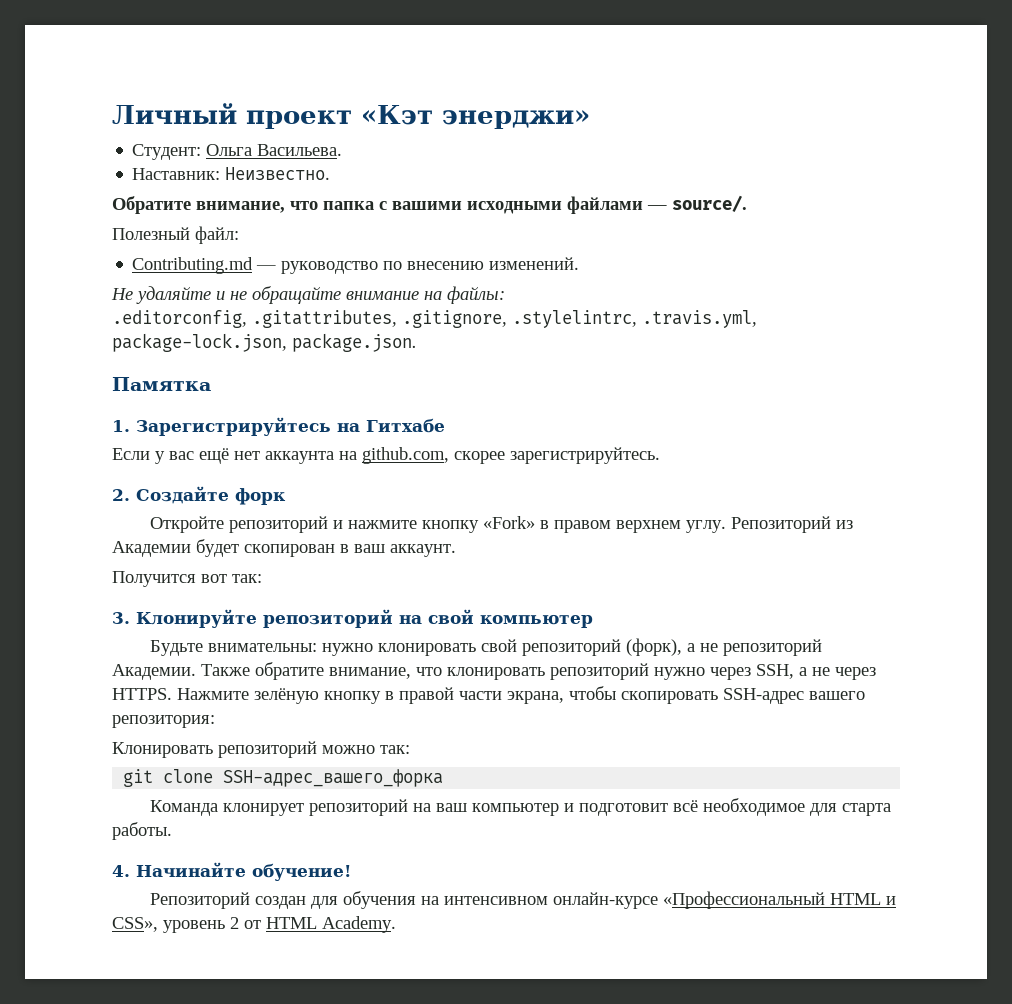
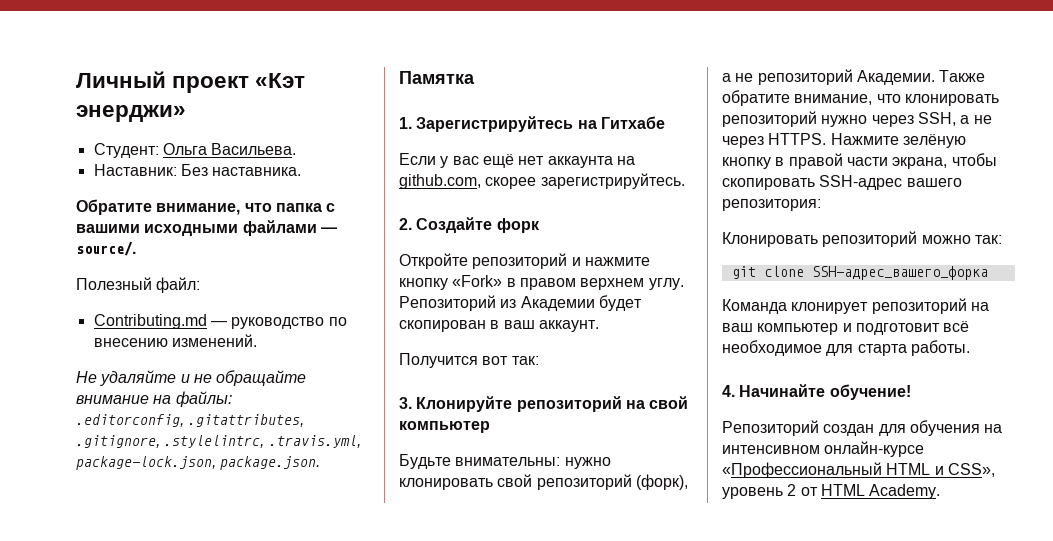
- Наставник: Неизвестно.
+ Наставник: Без наставника.

